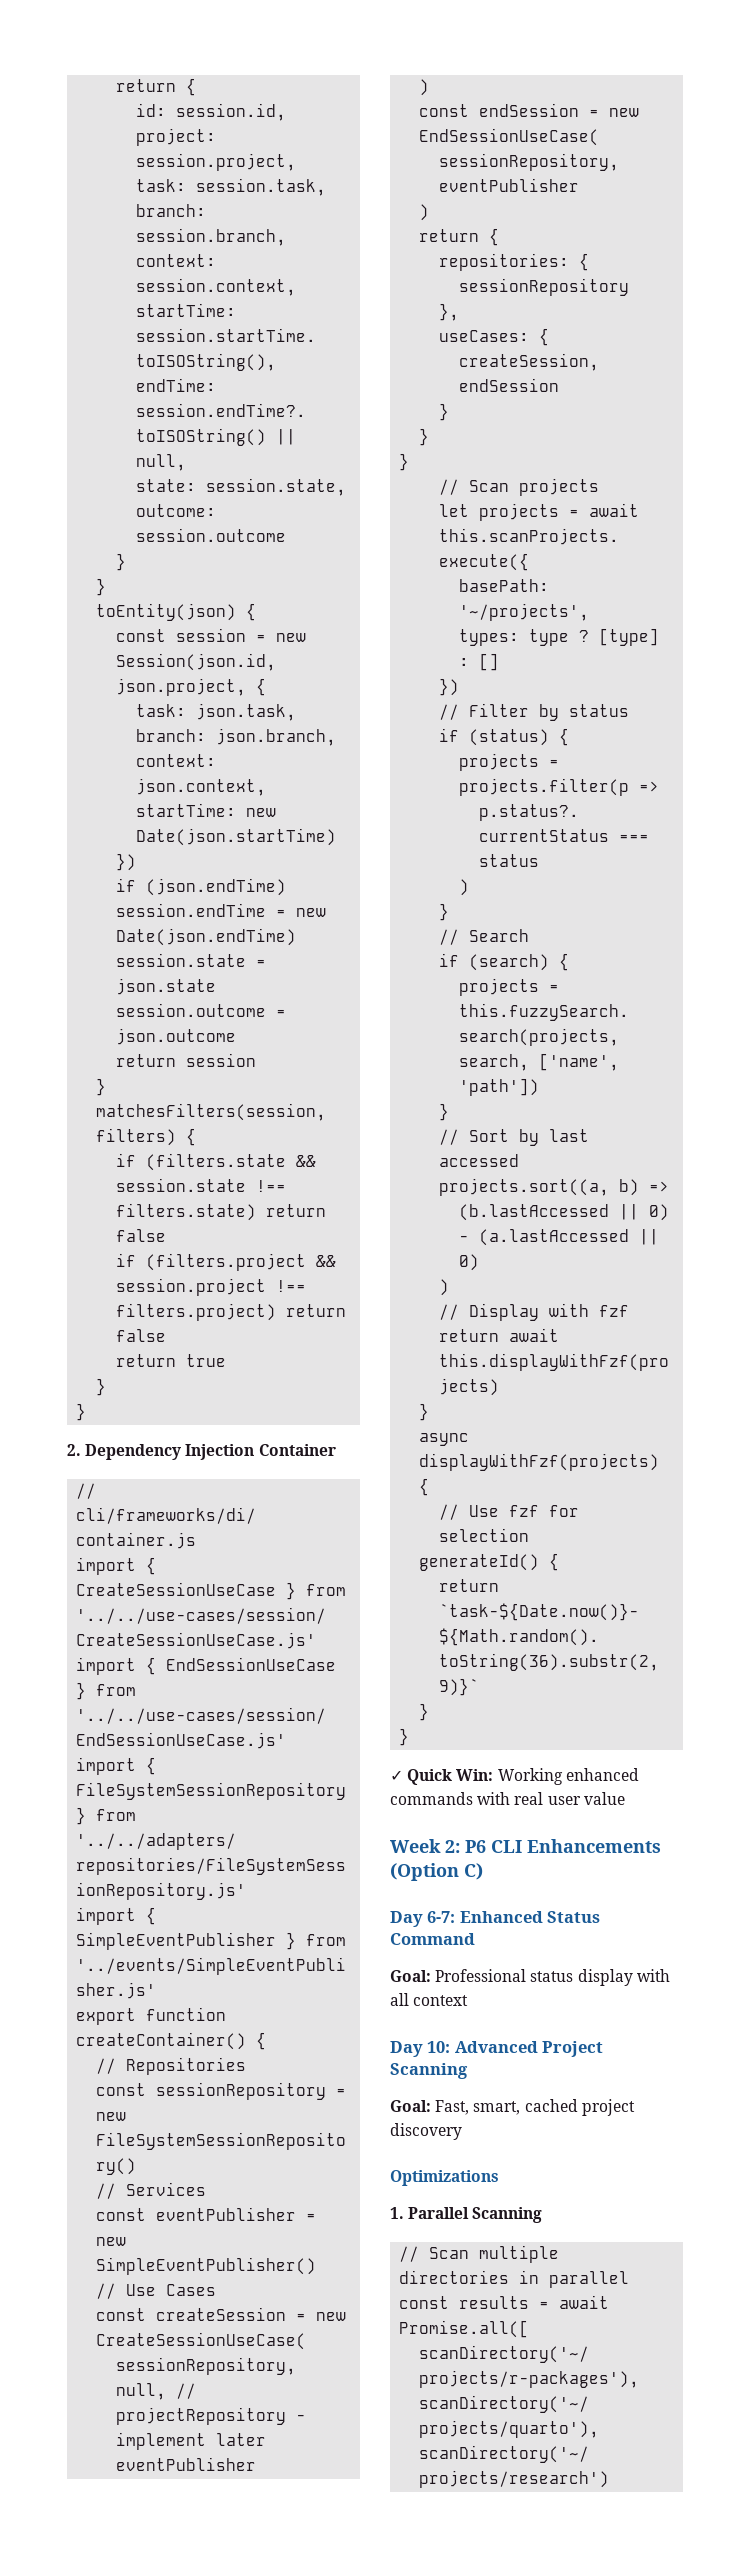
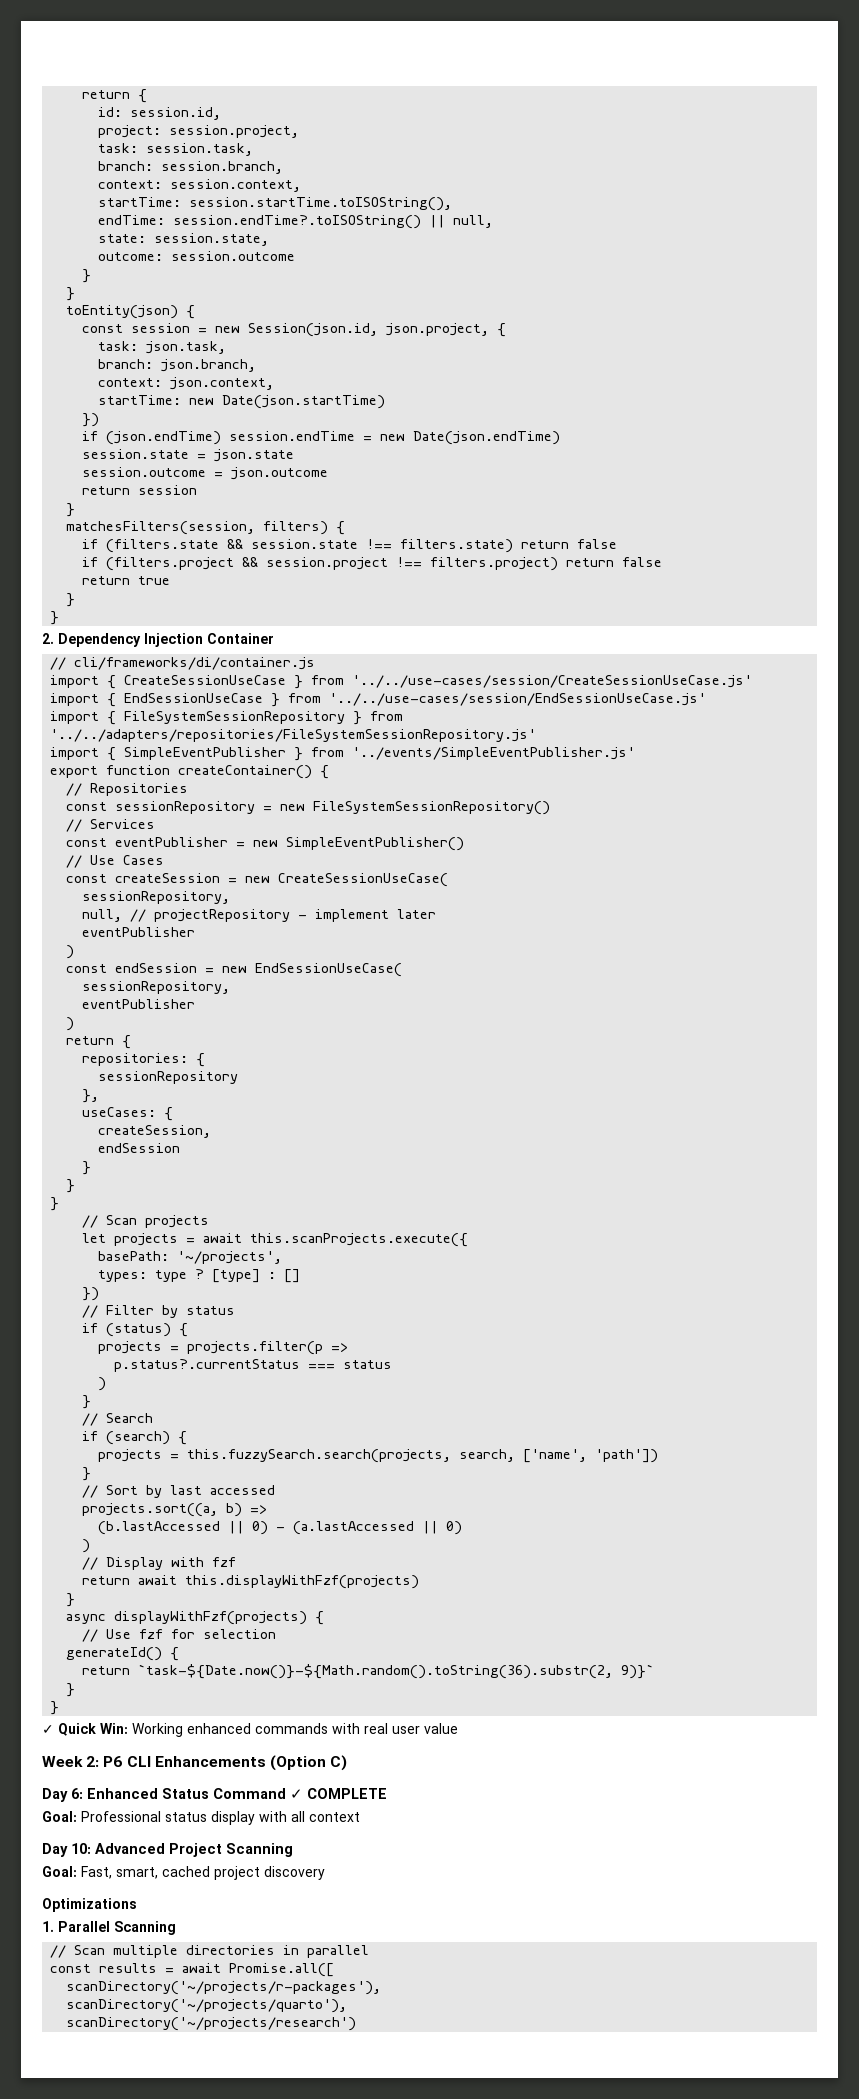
- Day 6-7: Enhanced Status Command
+ Day 6: Enhanced Status Command ✓ COMPLETE

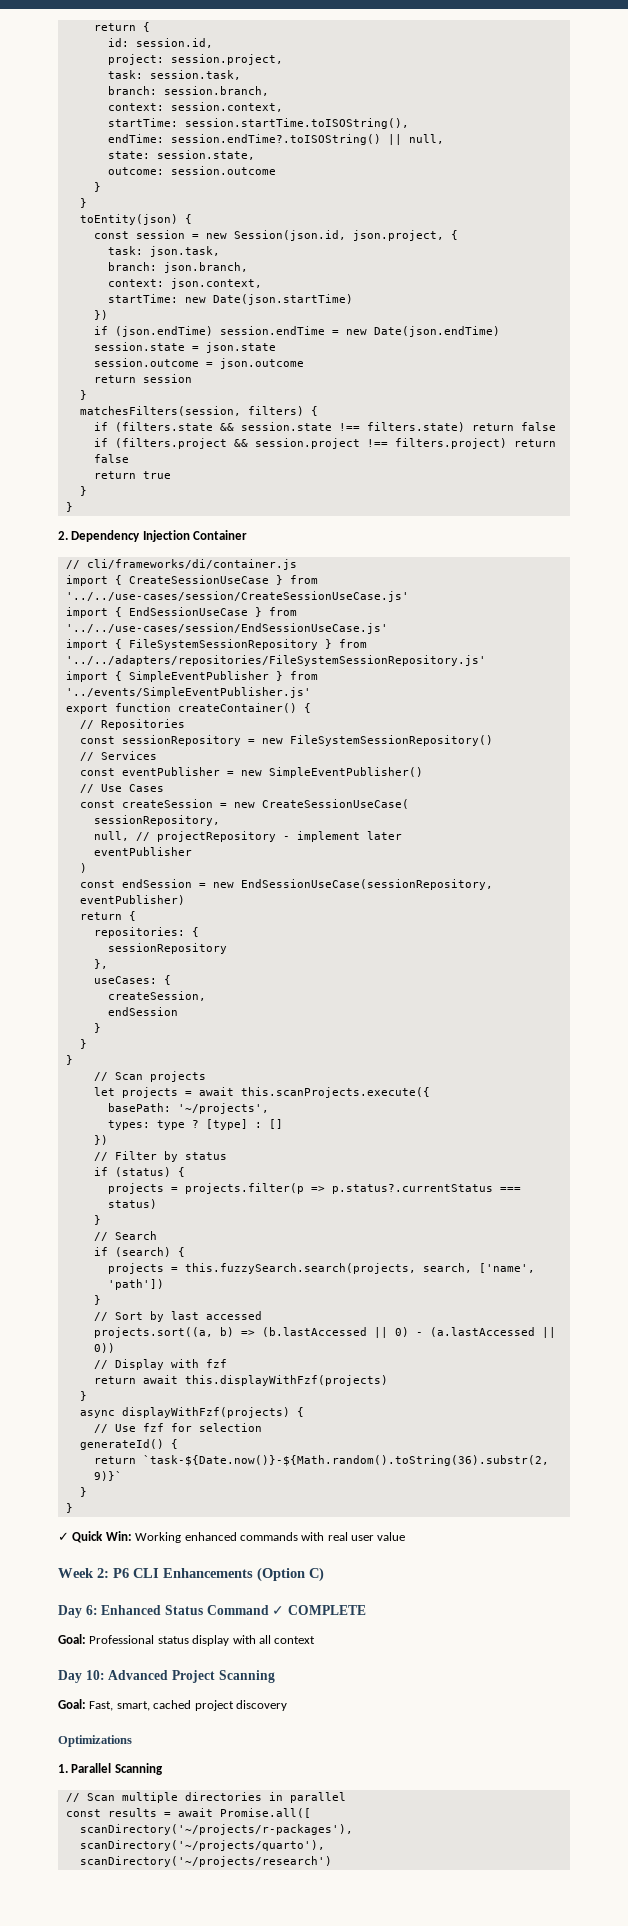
- const endSession = new EndSessionUseCase(
- sessionRepository,
- eventPublisher
- )
+ const endSession = new EndSessionUseCase(sessionRepository, eventPublisher)
- projects = projects.filter(p =>
- p.status?.currentStatus === status
- )
+ projects = projects.filter(p => p.status?.currentStatus === status)
- projects.sort((a, b) =>
- (b.lastAccessed || 0) - (a.lastAccessed || 0)
- )
+ projects.sort((a, b) => (b.lastAccessed || 0) - (a.lastAccessed || 0))

